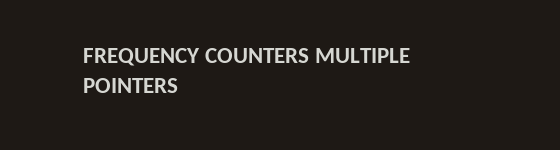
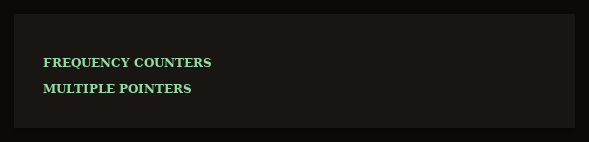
- FREQUENCY COUNTERS MULTIPLE POINTERS
+ FREQUENCY COUNTERS
+ MULTIPLE POINTERS

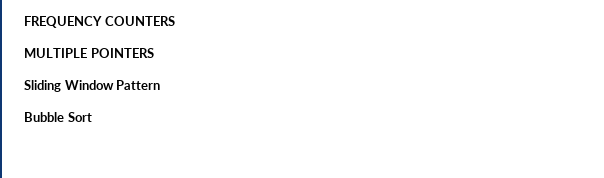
+ Sliding Window Pattern
+ Bubble Sort

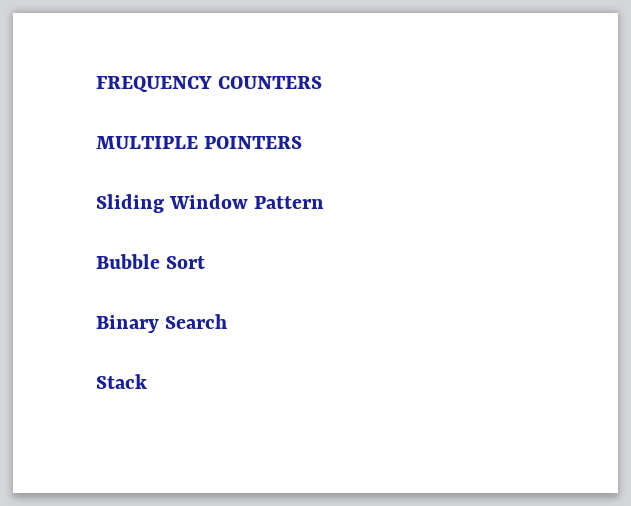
+ Binary Search
+ Stack

